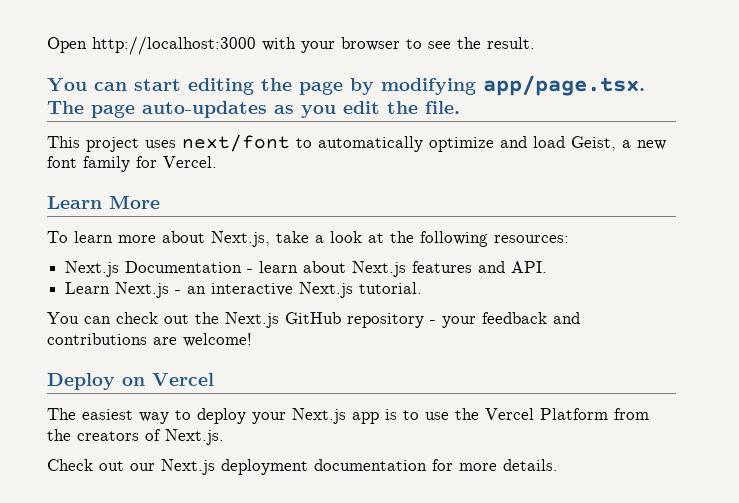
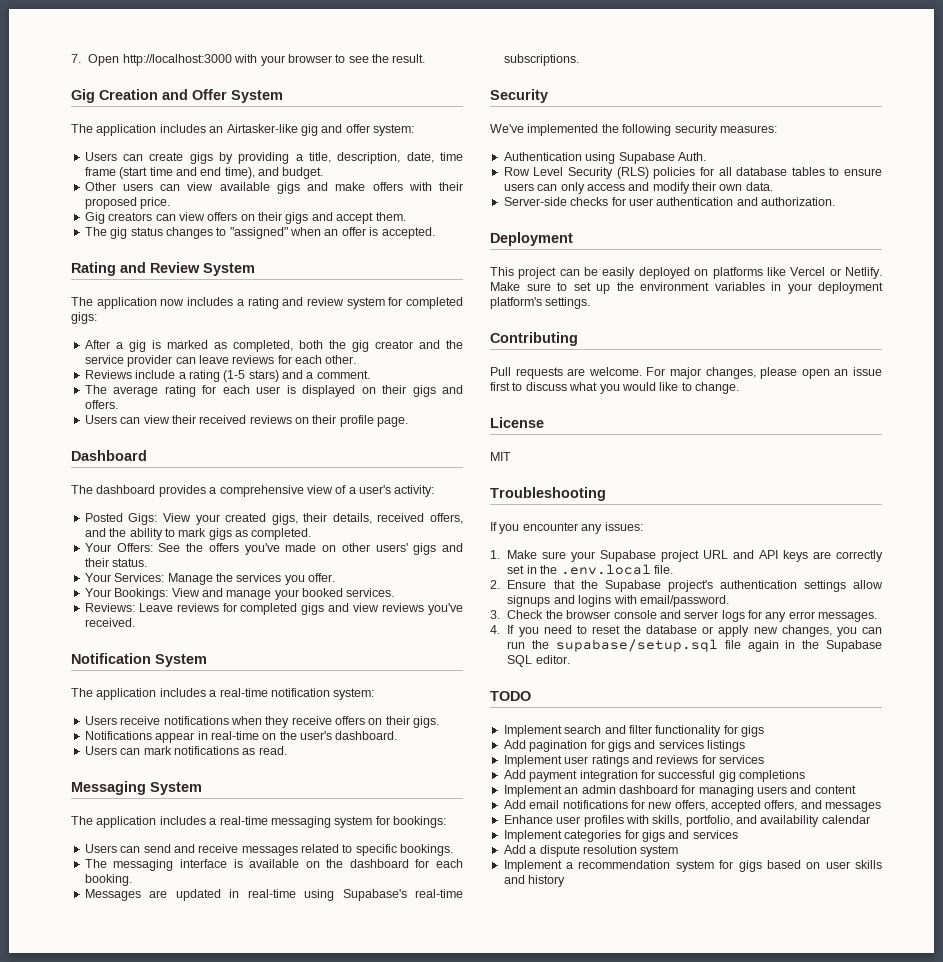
- Open http://localhost:3000 with your browser to see the result.
+ 7. Open http://localhost:3000 with your browser to see the result.
- You can start editing the page by modifying app/page.tsx. The page auto-updates as you edit the file.
- This project uses next/font to automatically optimize and load Geist, a new font family for Vercel.
- Learn More
- To learn more about Next.js, take a look at the following resources:
- Next.js Documentation - learn about Next.js features and API.
- Learn Next.js - an interactive Next.js tutorial.
- You can check out the Next.js GitHub repository - your feedback and contributions are welcome!
- Deploy on Vercel
- The easiest way to deploy your Next.js app is to use the Vercel Platform from the creators of Next.js.
- Check out our Next.js deployment documentation for more details.
+ Gig Creation and Offer System
+ The application includes an Airtasker-like gig and offer system:
+ Users can create gigs by providing a title, description, date, time frame (start time and end time), and budget.
+ Other users can view available gigs and make offers with their proposed price.
+ Gig creators can view offers on their gigs and accept them.
+ The gig status changes to "assigned" when an offer is accepted.
+ Rating and Review System
+ The application now includes a rating and review system for completed gigs:
+ After a gig is marked as completed, both the gig creator and the service provider can leave reviews for each other.
+ Reviews include a rating (1-5 stars) and a comment.
+ The average rating for each user is displayed on their gigs and offers.
+ Users can view their received reviews on their profile page.
+ Dashboard
+ The dashboard provides a comprehensive view of a user's activity:
+ Posted Gigs: View your created gigs, their details, received offers, and the ability to mark gigs as completed.
+ Your Offers: See the offers you've made on other users' gigs and their status.
+ Your Services: Manage the services you offer.
+ Your Bookings: View and manage your booked services.
+ Reviews: Leave reviews for completed gigs and view reviews you've received.
+ Notification System
+ The application includes a real-time notification system:
+ Users receive notifications when they receive offers on their gigs.
+ Notifications appear in real-time on the user's dashboard.
+ Users can mark notifications as read.
+ Messaging System
+ The application includes a real-time messaging system for bookings:
+ Users can send and receive messages related to specific bookings.
+ The messaging interface is available on the dashboard for each booking.
+ Messages are updated in real-time using Supabase's real-time subscriptions.
+ Security
+ We've implemented the following security measures:
+ Authentication using Supabase Auth.
+ Row Level Security (RLS) policies for all database tables to ensure users can only access and modify their own data.
+ Server-side checks for user authentication and authorization.
+ Deployment
+ This project can be easily deployed on platforms like Vercel or Netlify. Make sure to set up the environment variables in your deployment platform's settings.
+ Contributing
+ Pull requests are welcome. For major changes, please open an issue first to discuss what you would like to change.
+ License
+ MIT
+ Troubleshooting
+ If you encounter any issues:
+ 1. Make sure your Supabase project URL and API keys are correctly set in the .env.local file.
+ 2. Ensure that the Supabase project's authentication settings allow signups and logins with email/password.
+ 3. Check the browser console and server logs for any error messages.
+ 4. If you need to reset the database or apply new changes, you can run the supabase/setup.sql file again in the Supabase SQL editor.
+ TODO
+ Implement search and filter functionality for gigs
+ Add pagination for gigs and services listings
+ Implement user ratings and reviews for services
+ Add payment integration for successful gig completions
+ Implement an admin dashboard for managing users and content
+ Add email notifications for new offers, accepted offers, and messages
+ Enhance user profiles with skills, portfolio, and availability calendar
+ Implement categories for gigs and services
+ Add a dispute resolution system
+ Implement a recommendation system for gigs based on user skills and history

